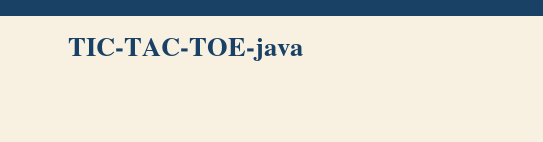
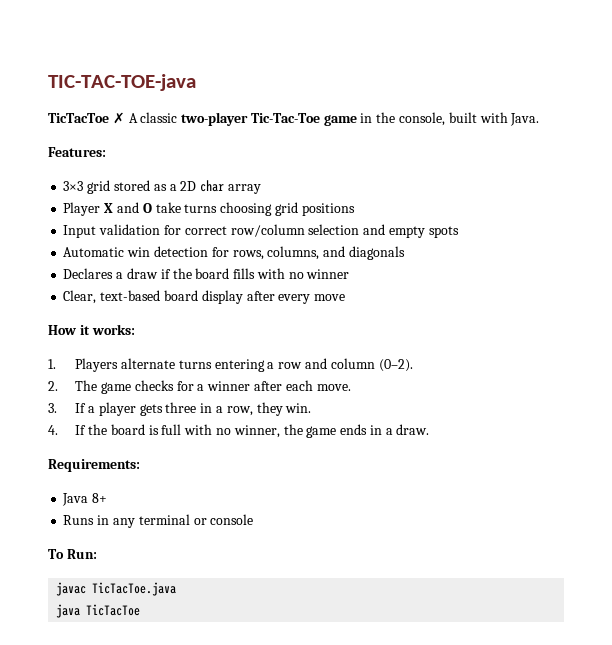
+ TicTacToe ✗ A classic two-player Tic-Tac-Toe game in the console, built with Java.
+ Features:
+ 3×3 grid stored as a 2D char array
+ Player X and O take turns choosing grid positions
+ Input validation for correct row/column selection and empty spots
+ Automatic win detection for rows, columns, and diagonals
+ Declares a draw if the board fills with no winner
+ Clear, text-based board display after every move
+ How it works:
+ 1. Players alternate turns entering a row and column (0–2).
+ 2. The game checks for a winner after each move.
+ 3. If a player gets three in a row, they win.
+ 4. If the board is full with no winner, the game ends in a draw.
+ Requirements:
+ Java 8+
+ Runs in any terminal or console
+ To Run:
+ javac TicTacToe.java
+ java TicTacToe

